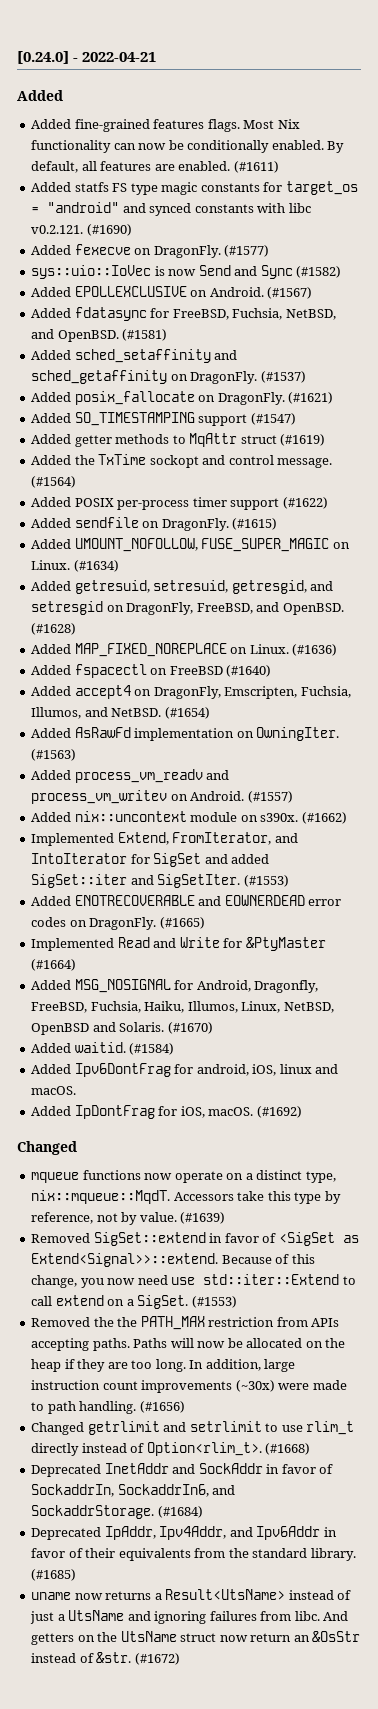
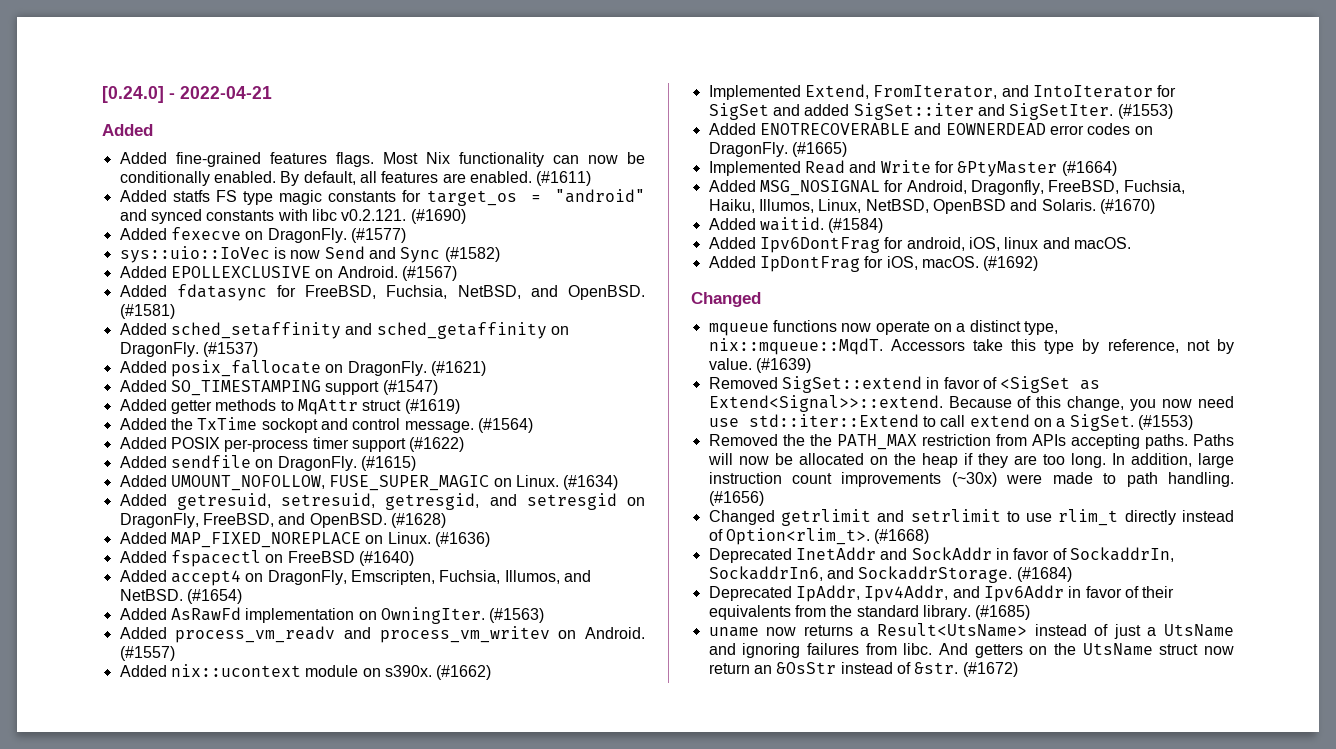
- Added nix::uncontext module on s390x.
+ Added nix::ucontext module on s390x.

